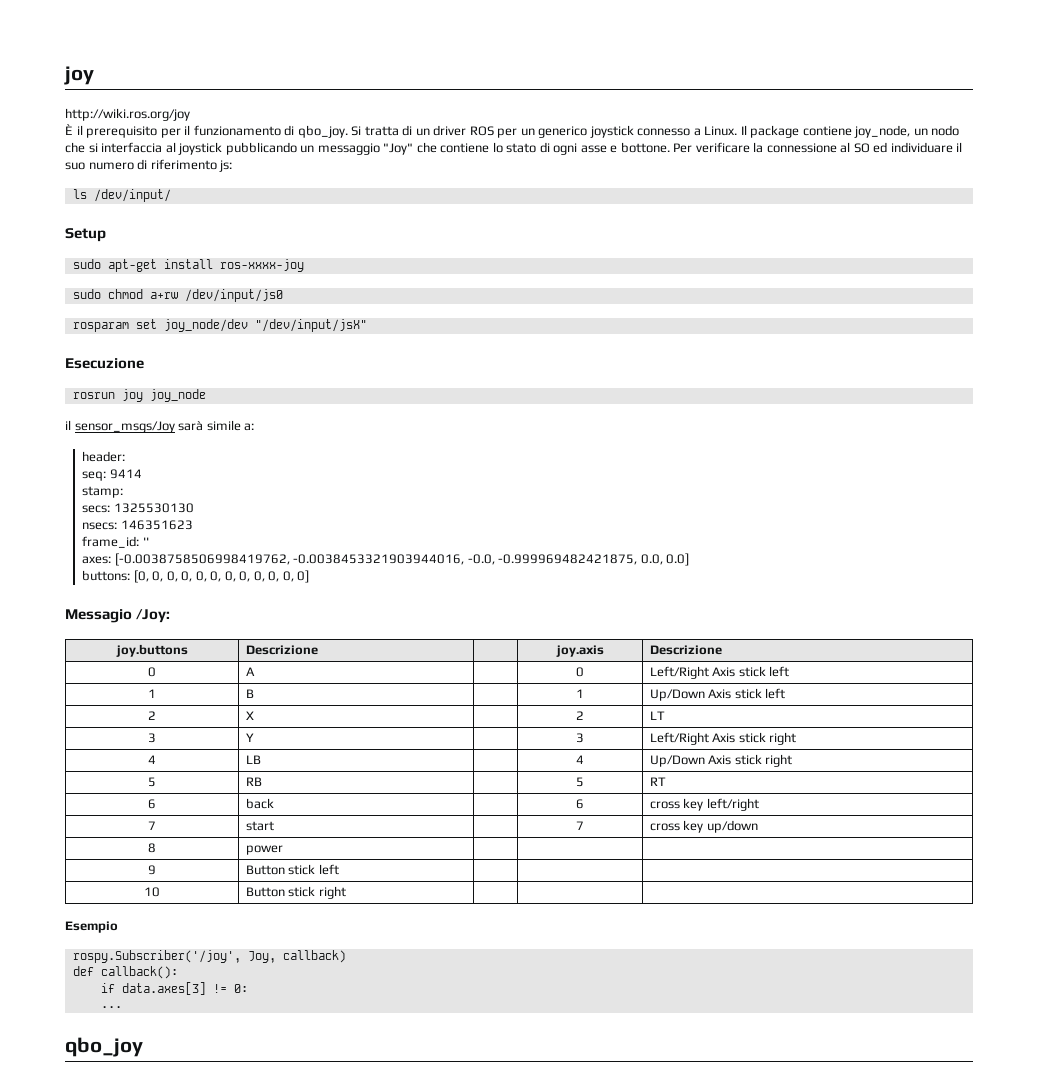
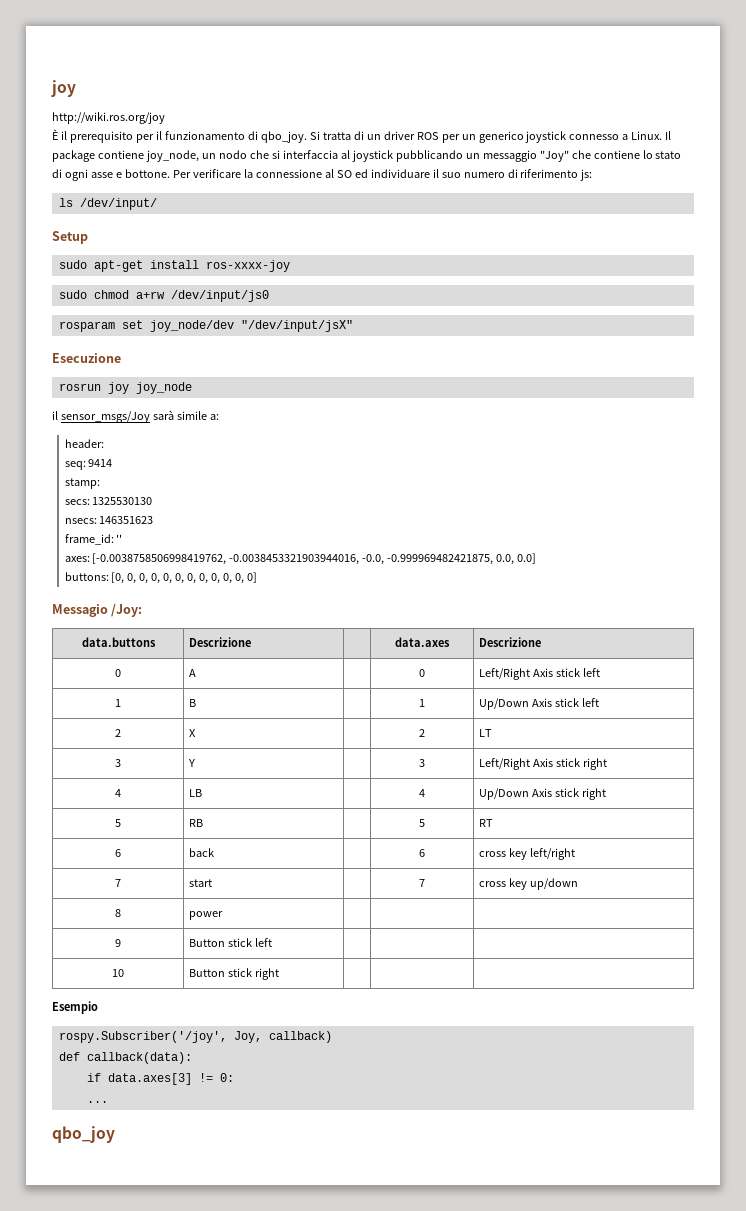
- joy.buttons | Descrizione | | joy.axis | Descrizione
+ data.buttons | Descrizione | | data.axes | Descrizione
- def callback():
+ def callback(data):

